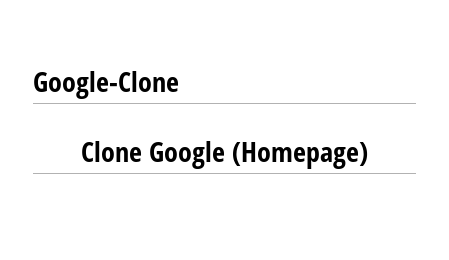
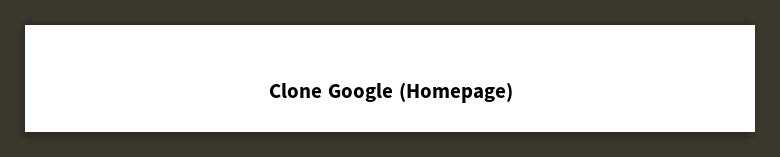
- Google-Clone

